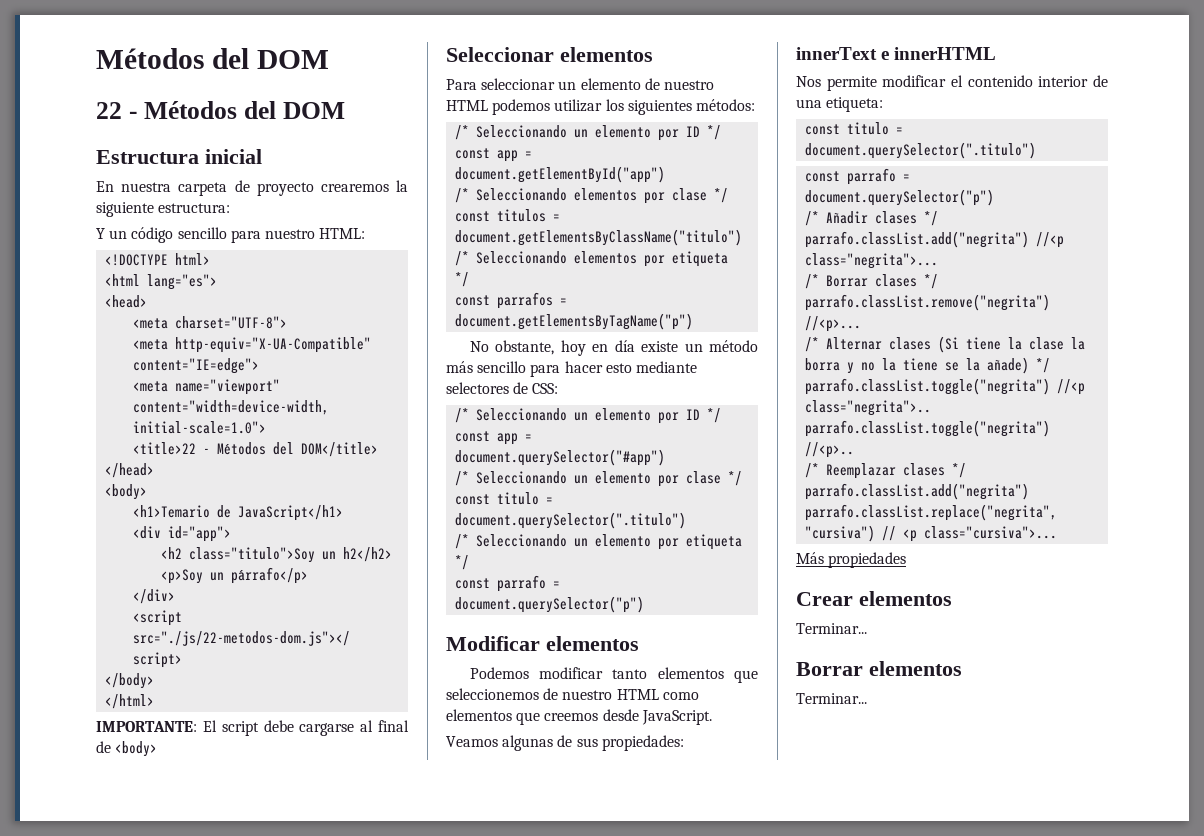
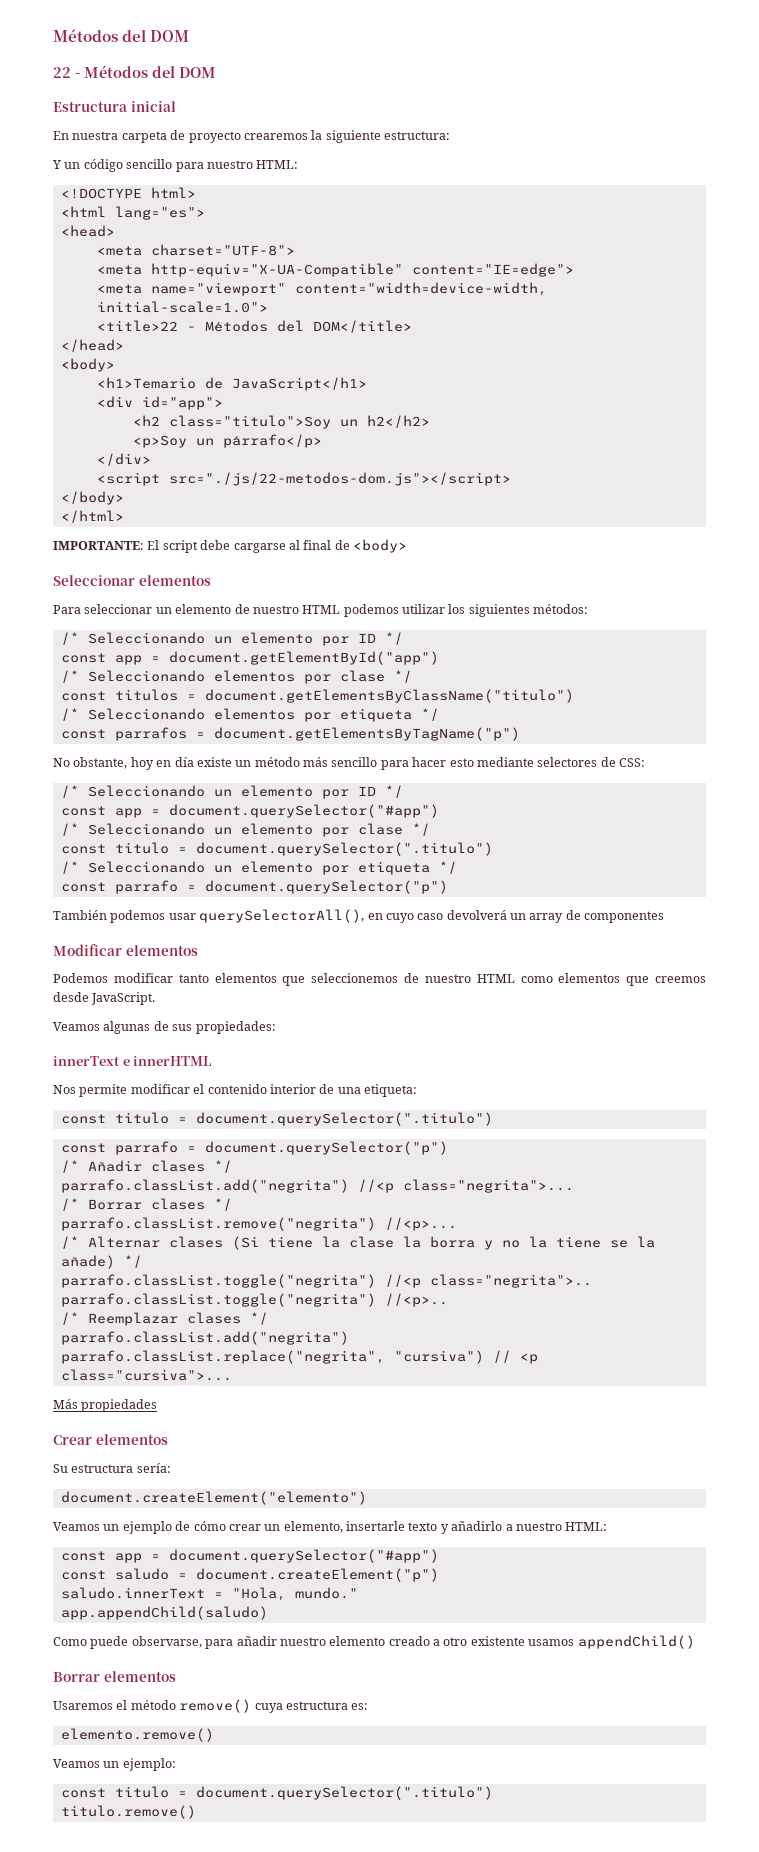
+ También podemos usar querySelectorAll(), en cuyo caso devolverá un array de componentes
  Crear elementos
- Terminar...
+ Su estructura sería:
+ document.createElement("elemento")
+ Veamos un ejemplo de cómo crear un elemento, insertarle texto y añadirlo a nuestro HTML:
+ const app = document.querySelector("#app")
+ const saludo = document.createElement("p")
+ saludo.innerText = "Hola, mundo."
+ app.appendChild(saludo)
+ Como puede observarse, para añadir nuestro elemento creado a otro existente usamos appendChild()
  Borrar elementos
- Terminar...
+ Usaremos el método remove() cuya estructura es:
+ elemento.remove()
+ Veamos un ejemplo:
+ const titulo = document.querySelector(".titulo")
+ titulo.remove()

